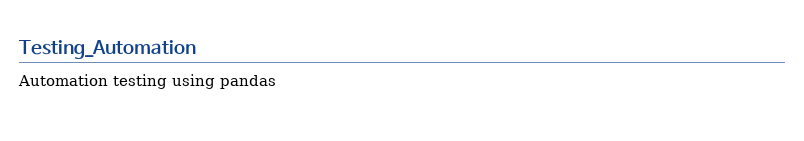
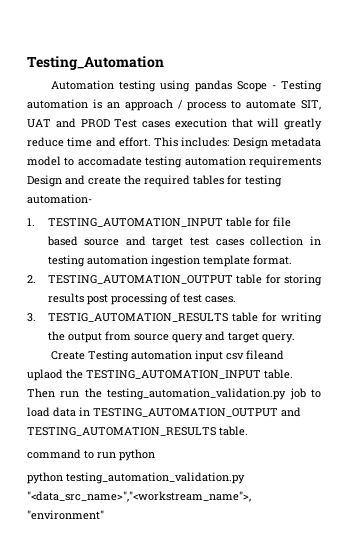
- Automation testing using pandas
+ Automation testing using pandas Scope - Testing automation is an approach / process to automate SIT, UAT and PROD Test cases execution that will greatly reduce time and effort. This includes: Design metadata model to accomadate testing automation requirements Design and create the required tables for testing automation-
+ 1. TESTING_AUTOMATION_INPUT table for file based source and target test cases collection in testing automation ingestion template format.
+ 2. TESTING_AUTOMATION_OUTPUT table for storing results post processing of test cases.
+ 3. TESTIG_AUTOMATION_RESULTS table for writing the output from source query and target query.
+ Create Testing automation input csv fileand uplaod the TESTING_AUTOMATION_INPUT table. Then run the testing_automation_validation.py job to load data in TESTING_AUTOMATION_OUTPUT and TESTING_AUTOMATION_RESULTS table.
+ command to run python
+ python testing_automation_validation.py "<data_src_name>","<workstream_name">, "environment"

